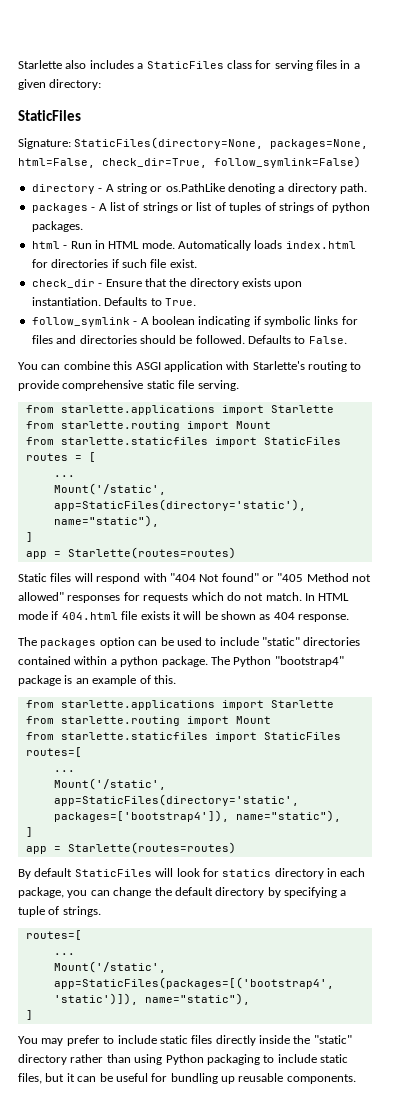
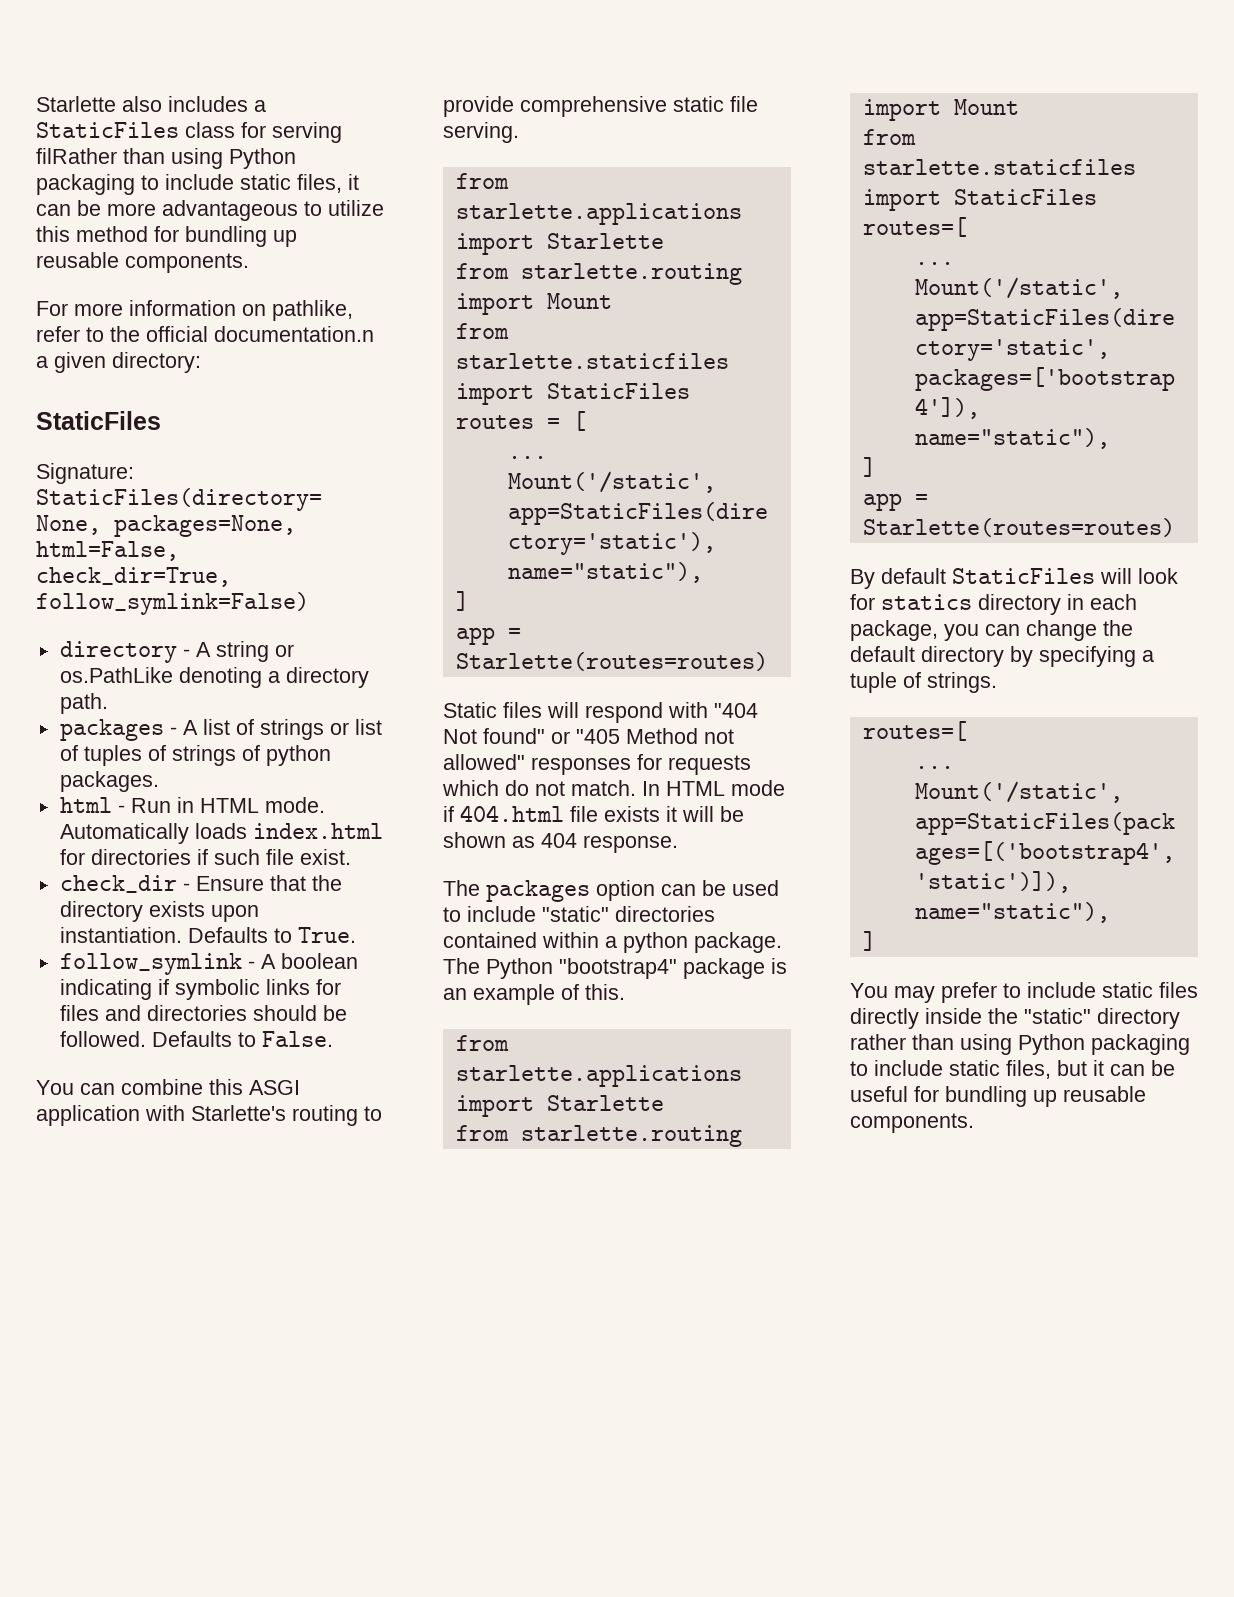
- Starlette also includes a StaticFiles class for serving files in a given directory:
+ Starlette also includes a StaticFiles class for serving filRather than using Python packaging to include static files, it can be more advantageous to utilize this method for bundling up reusable components.
+ For more information on pathlike, refer to the official documentation.n a given directory:

